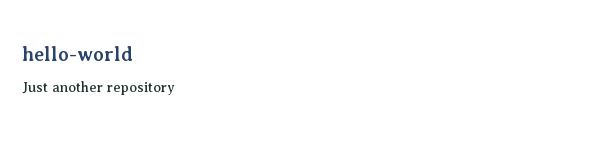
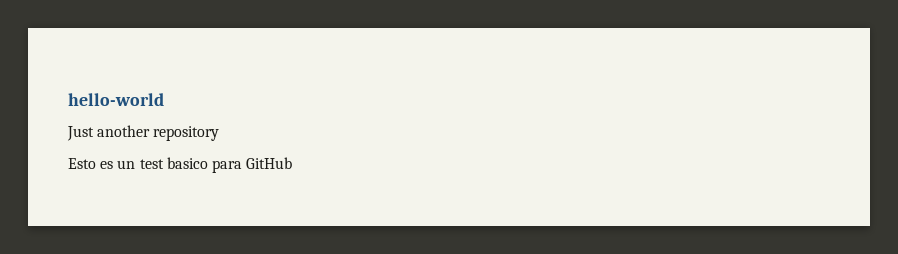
+ Esto es un test basico para GitHub

